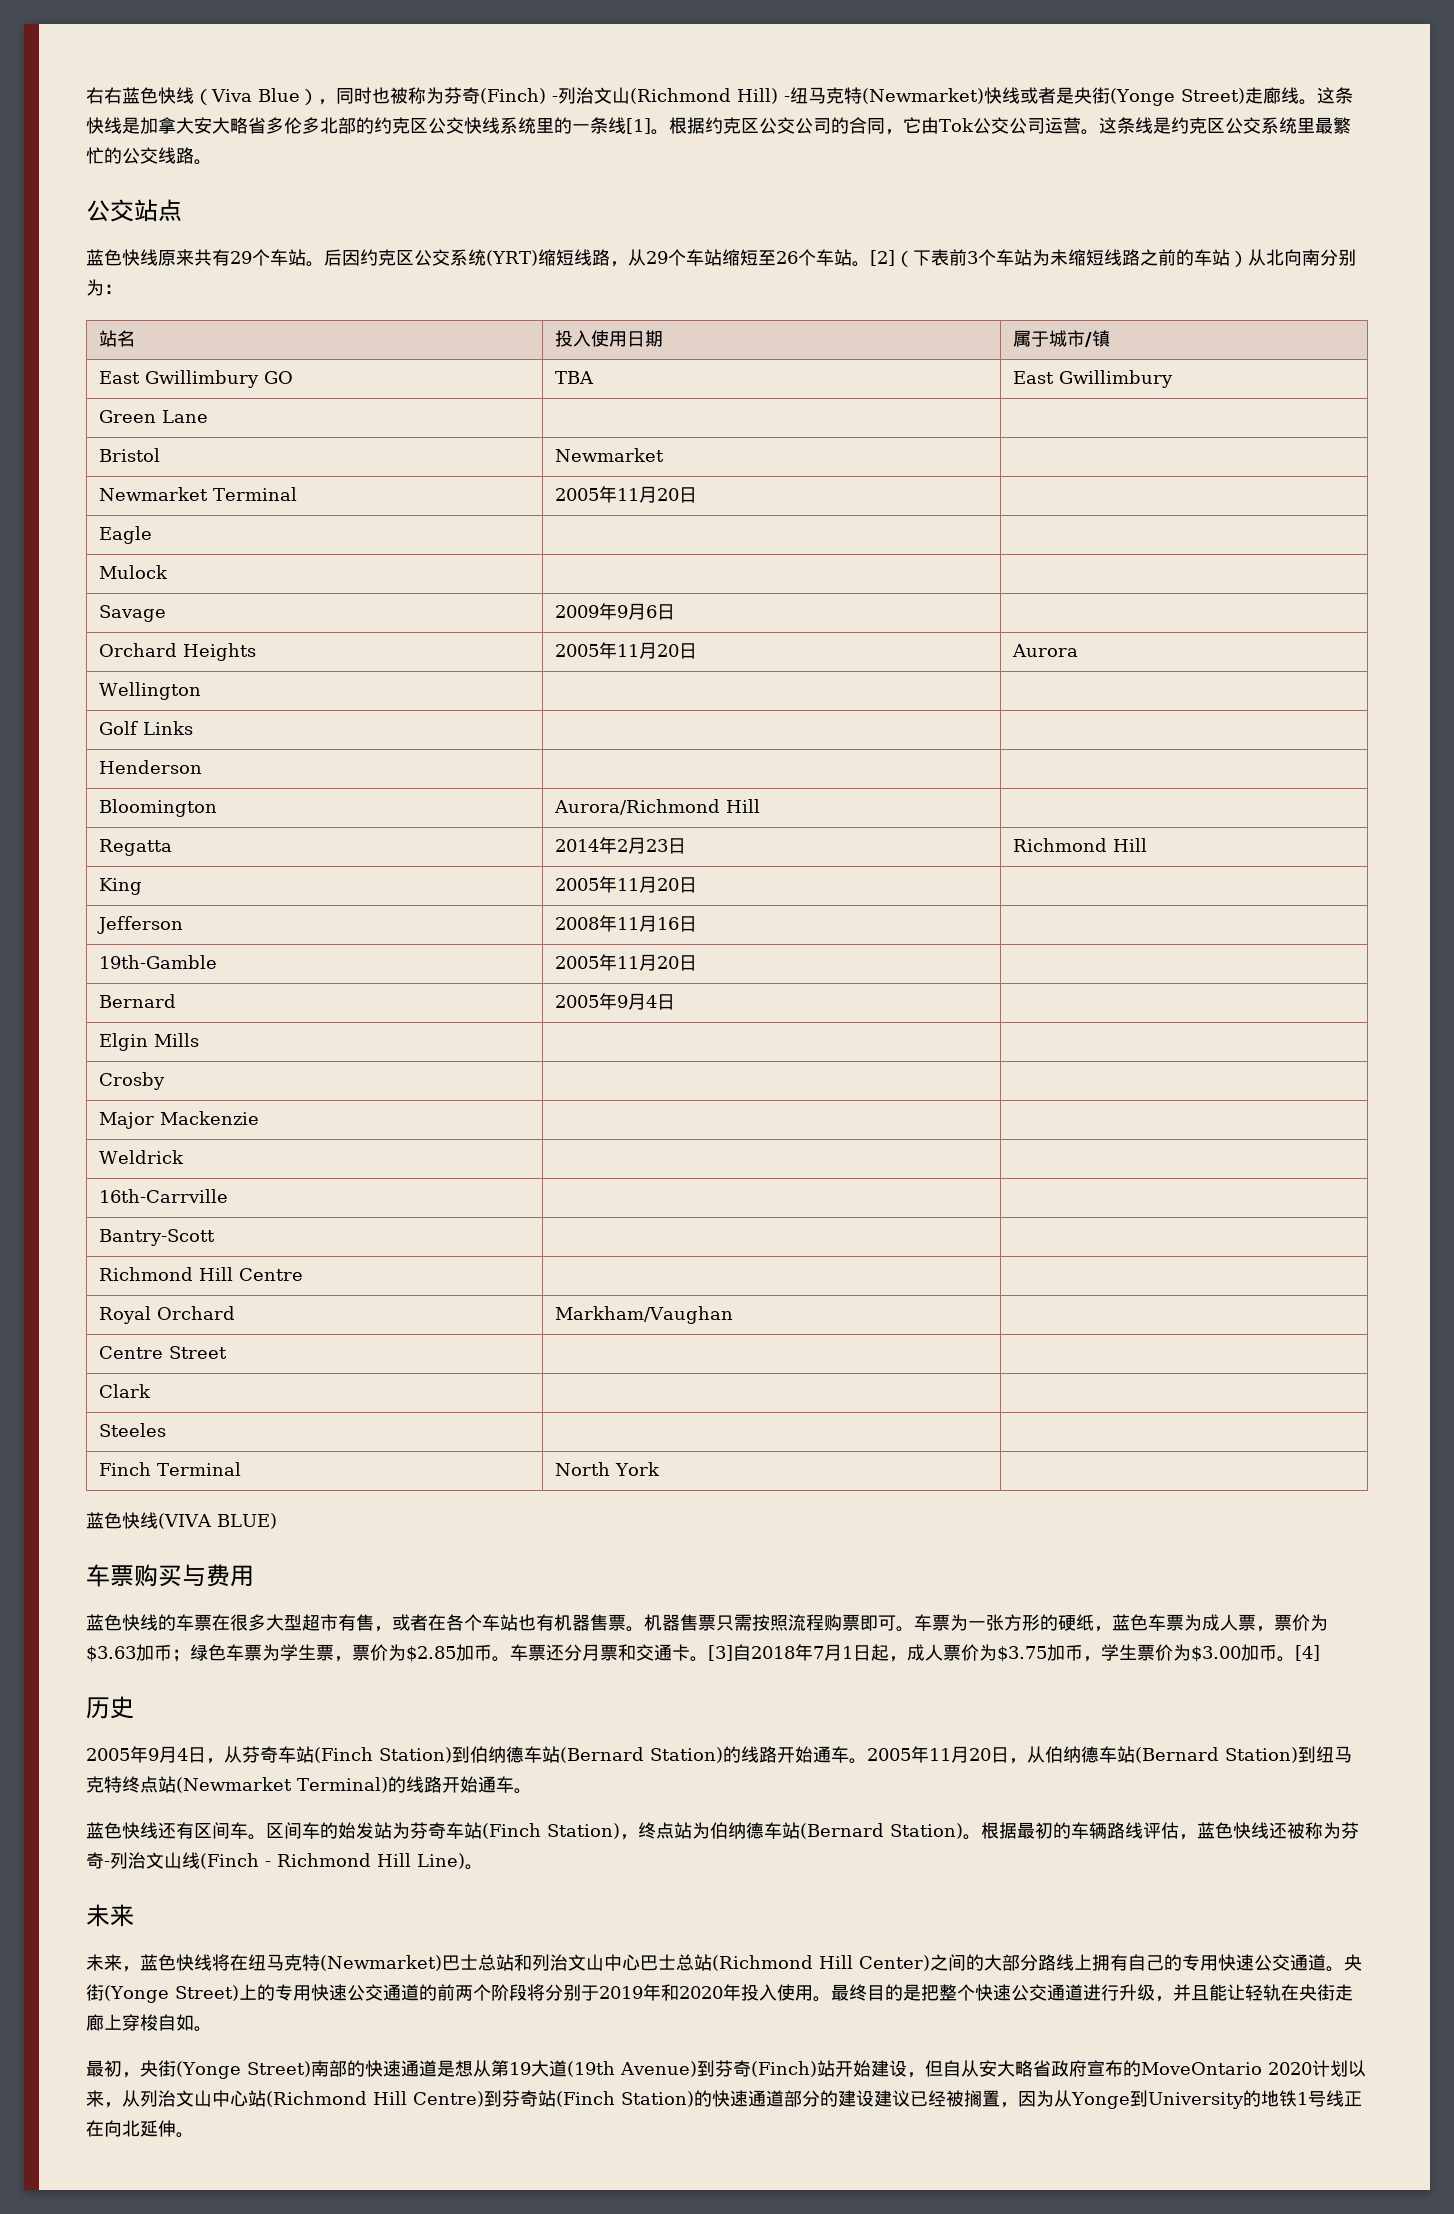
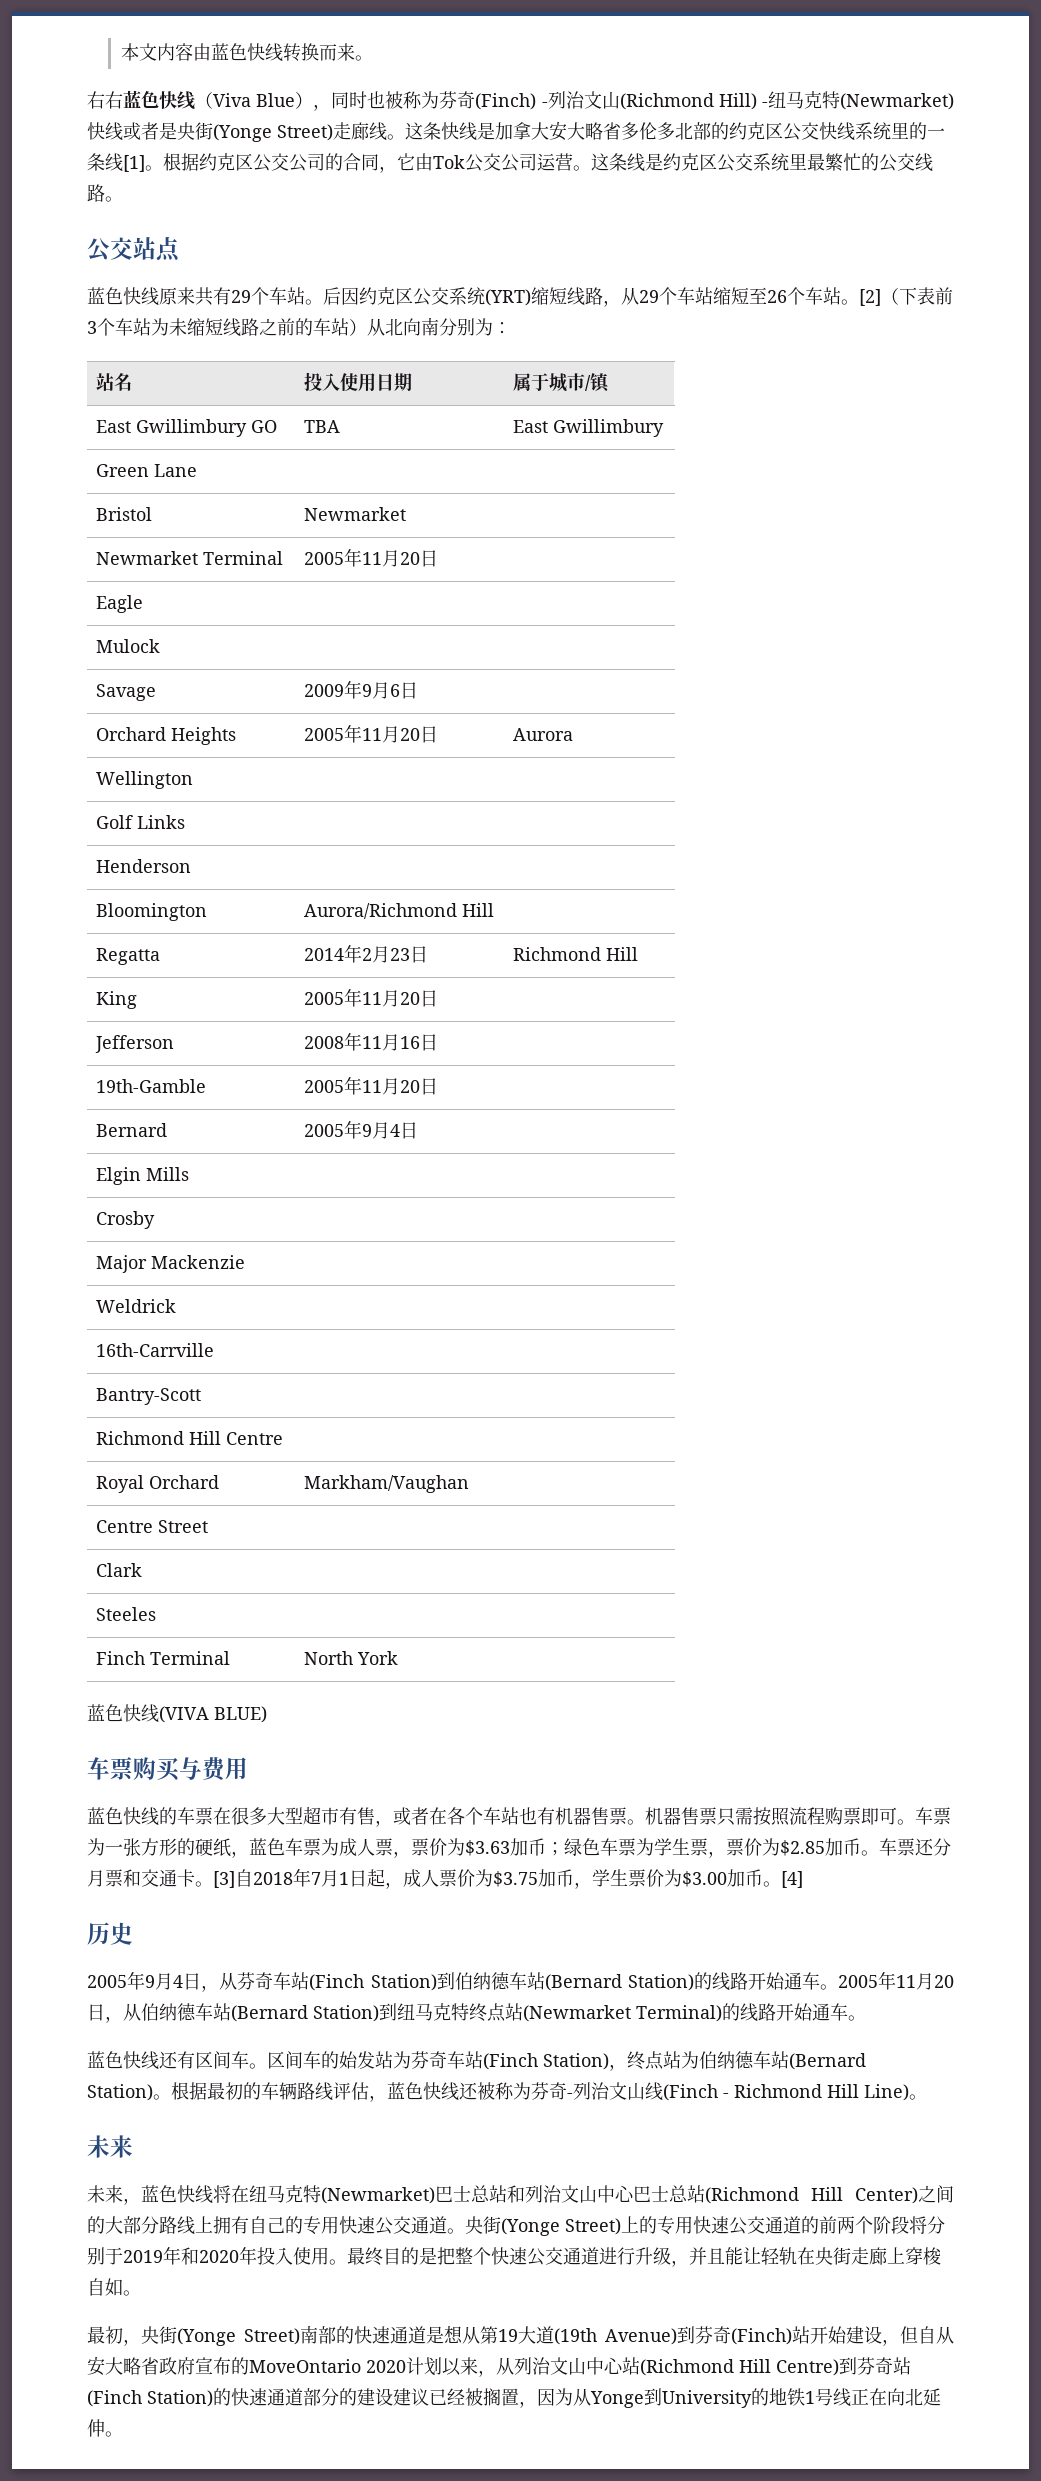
+ 本文内容由蓝色快线转换而来。

